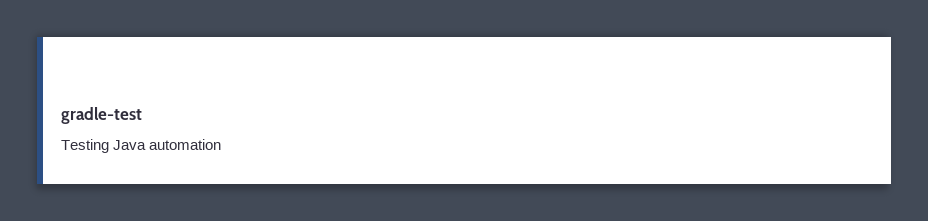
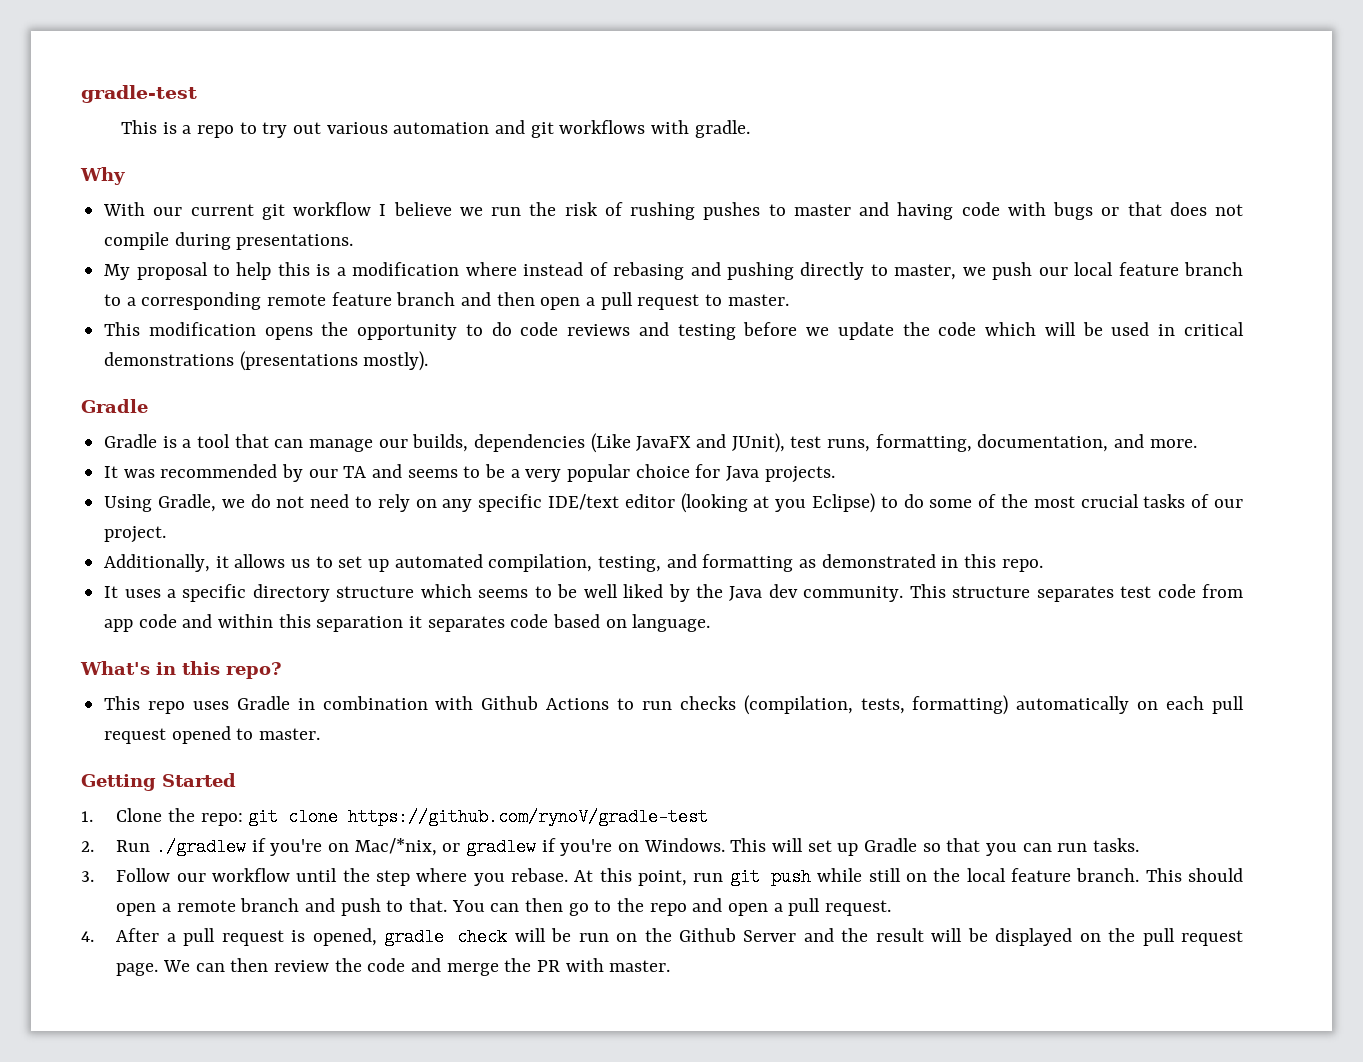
- Testing Java automation
+ This is a repo to try out various automation and git workflows with gradle.
+ Why
+ With our current git workflow I believe we run the risk of rushing pushes to master and having code with bugs or that does not compile during presentations.
+ My proposal to help this is a modification where instead of rebasing and pushing directly to master, we push our local feature branch to a corresponding remote feature branch and then open a pull request to master.
+ This modification opens the opportunity to do code reviews and testing before we update the code which will be used in critical demonstrations (presentations mostly).
+ Gradle
+ Gradle is a tool that can manage our builds, dependencies (Like JavaFX and JUnit), test runs, formatting, documentation, and more.
+ It was recommended by our TA and seems to be a very popular choice for Java projects.
+ Using Gradle, we do not need to rely on any specific IDE/text editor (looking at you Eclipse) to do some of the most crucial tasks of our project.
+ Additionally, it allows us to set up automated compilation, testing, and formatting as demonstrated in this repo.
+ It uses a specific directory structure which seems to be well liked by the Java dev community. This structure separates test code from app code and within this separation it separates code based on language.
+ What's in this repo?
+ This repo uses Gradle in combination with Github Actions to run checks (compilation, tests, formatting) automatically on each pull request opened to master.
+ Getting Started
+ 1. Clone the repo: git clone https://github.com/rynoV/gradle-test
+ 2. Run ./gradlew if you're on Mac/*nix, or gradlew if you're on Windows. This will set up Gradle so that you can run tasks.
+ 3. Follow our workflow until the step where you rebase. At this point, run git push while still on the local feature branch. This should open a remote branch and push to that. You can then go to the repo and open a pull request.
+ 4. After a pull request is opened, gradle check will be run on the Github Server and the result will be displayed on the pull request page. We can then review the code and merge the PR with master.

